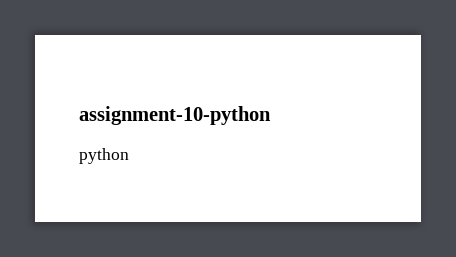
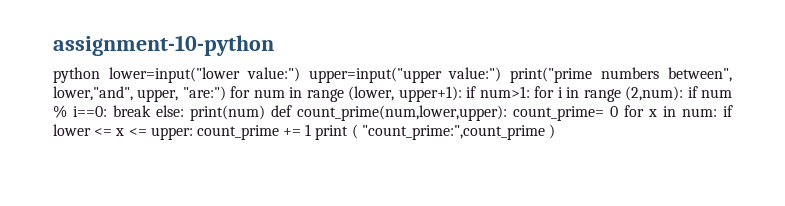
- python
+ python lower=input("lower value:") upper=input("upper value:") print("prime numbers between", lower,"and", upper, "are:") for num in range (lower, upper+1): if num>1: for i in range (2,num): if num % i==0: break else: print(num) def count_prime(num,lower,upper): count_prime= 0 for x in num: if lower <= x <= upper: count_prime += 1 print ( "count_prime:",count_prime )

